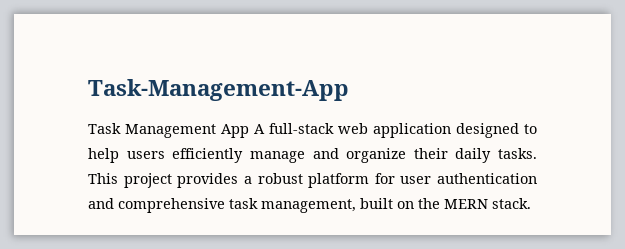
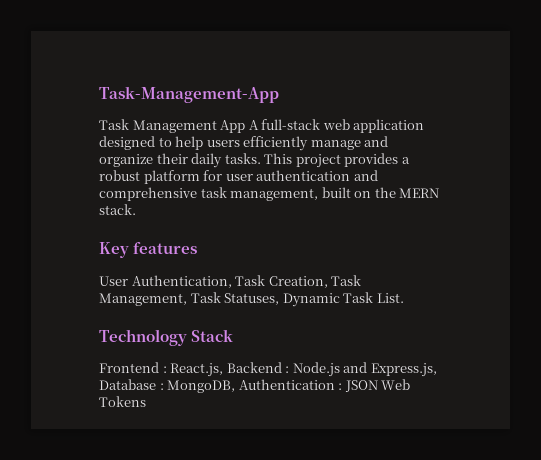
+ Key features
+ User Authentication, Task Creation, Task Management, Task Statuses, Dynamic Task List.
+ Technology Stack
+ Frontend : React.js, Backend : Node.js and Express.js, Database : MongoDB, Authentication : JSON Web Tokens

